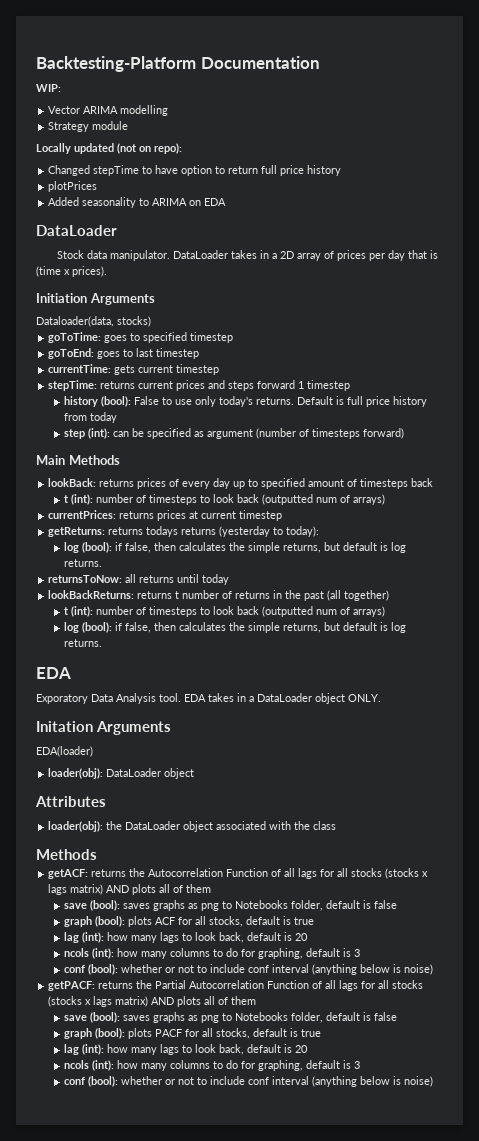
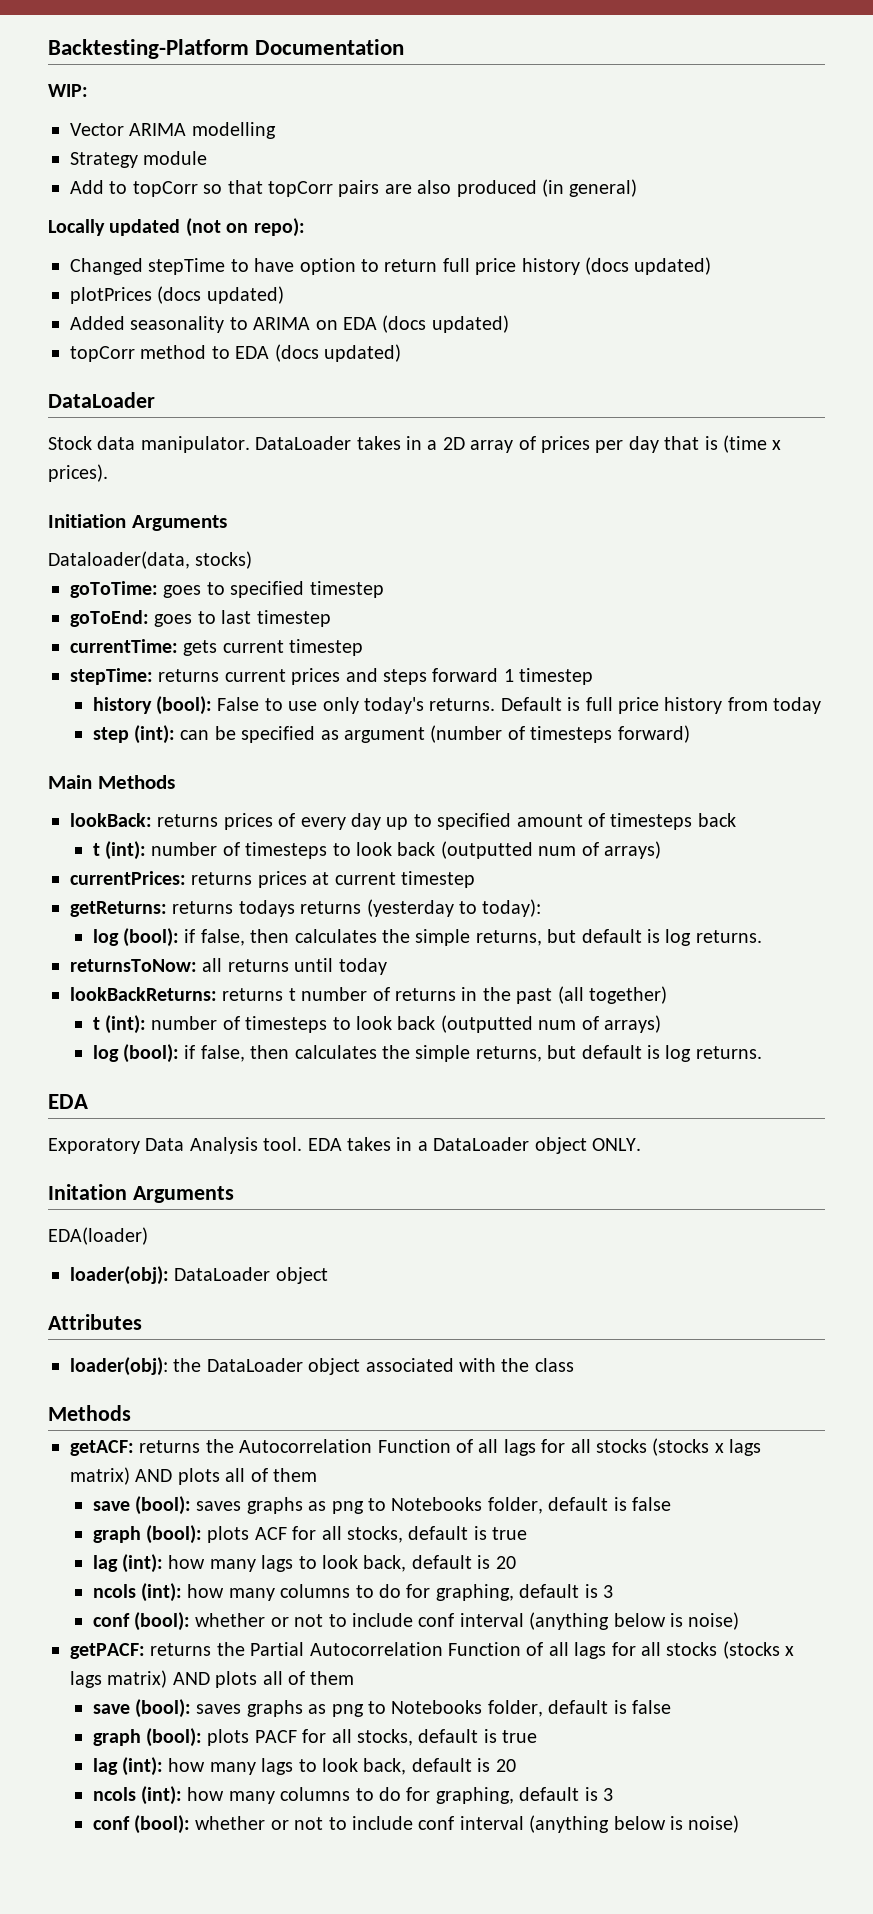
+ Add to topCorr so that topCorr pairs are also produced (in general)
- Changed stepTime to have option to return full price history
+ Changed stepTime to have option to return full price history (docs updated)
- plotPrices
+ plotPrices (docs updated)
- Added seasonality to ARIMA on EDA
+ Added seasonality to ARIMA on EDA (docs updated)
+ topCorr method to EDA (docs updated)

